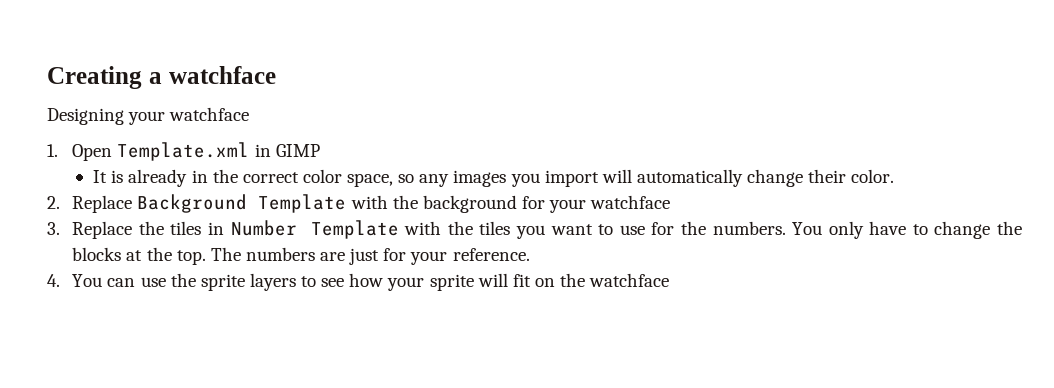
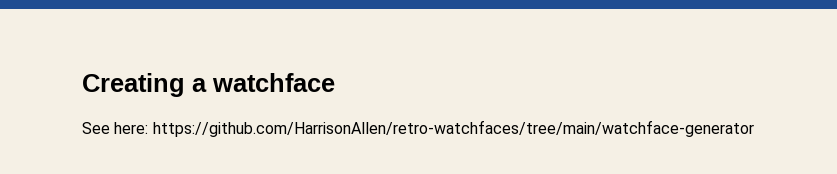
- Designing your watchface
- 1. Open Template.xml in GIMP
- It is already in the correct color space, so any images you import will automatically change their color.
- 2. Replace Background Template with the background for your watchface
- 3. Replace the tiles in Number Template with the tiles you want to use for the numbers. You only have to change the blocks at the top. The numbers are just for your reference.
- 4. You can use the sprite layers to see how your sprite will fit on the watchface
+ See here: https://github.com/HarrisonAllen/retro-watchfaces/tree/main/watchface-generator

